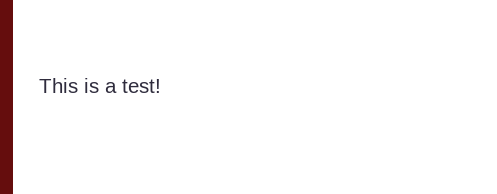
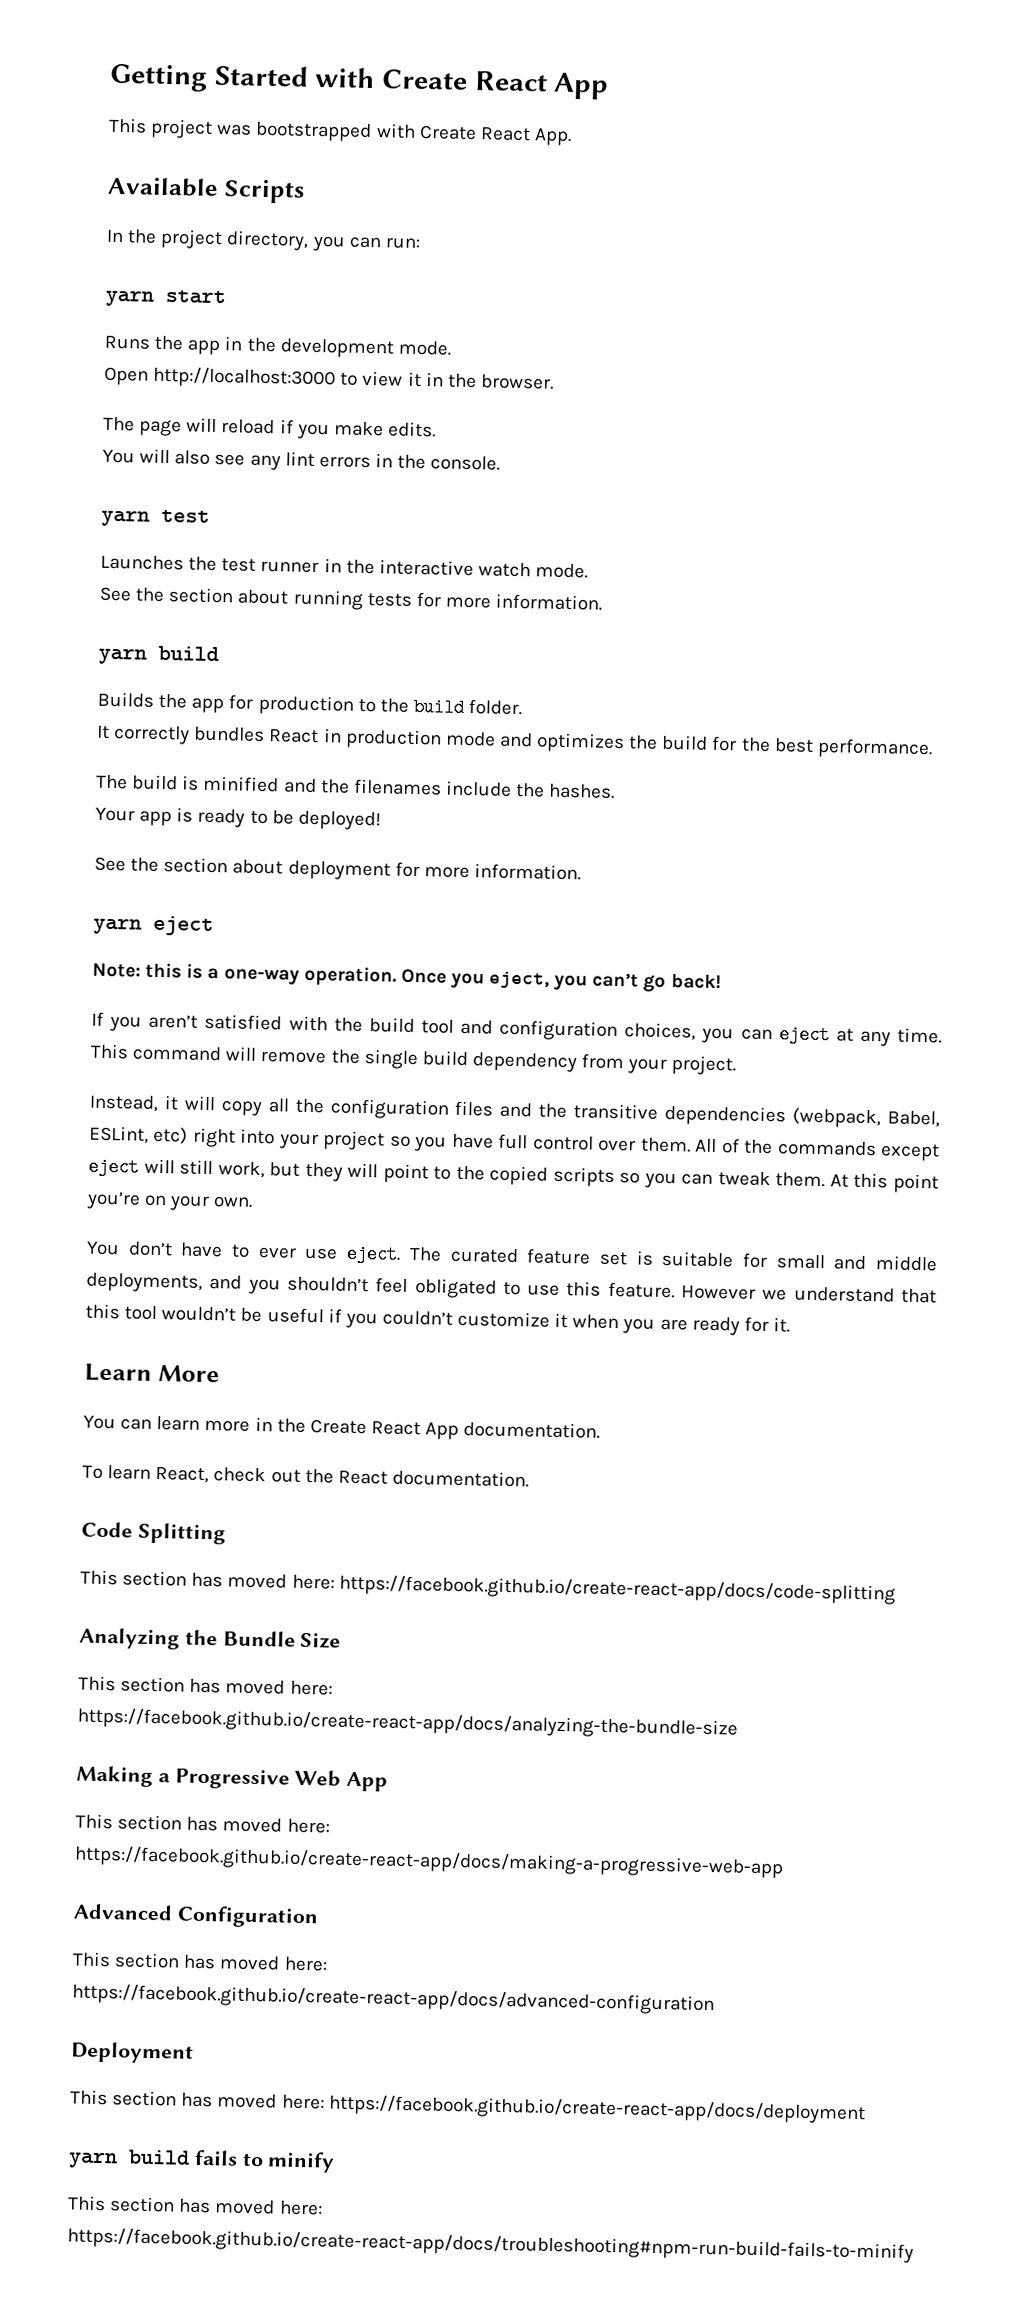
- This is a test!
+ Getting Started with Create React App
+ This project was bootstrapped with Create React App.
+ Available Scripts
+ In the project directory, you can run:
+ yarn start
+ Runs the app in the development mode.
+ Open http://localhost:3000 to view it in the browser.
+ The page will reload if you make edits.
+ You will also see any lint errors in the console.
+ yarn test
+ Launches the test runner in the interactive watch mode.
+ See the section about running tests for more information.
+ yarn build
+ Builds the app for production to the build folder.
+ It correctly bundles React in production mode and optimizes the build for the best performance.
+ The build is minified and the filenames include the hashes.
+ Your app is ready to be deployed!
+ See the section about deployment for more information.
+ yarn eject
+ Note: this is a one-way operation. Once you eject, you can’t go back!
+ If you aren’t satisfied with the build tool and configuration choices, you can eject at any time. This command will remove the single build dependency from your project.
+ Instead, it will copy all the configuration files and the transitive dependencies (webpack, Babel, ESLint, etc) right into your project so you have full control over them. All of the commands except eject will still work, but they will point to the copied scripts so you can tweak them. At this point you’re on your own.
+ You don’t have to ever use eject. The curated feature set is suitable for small and middle deployments, and you shouldn’t feel obligated to use this feature. However we understand that this tool wouldn’t be useful if you couldn’t customize it when you are ready for it.
+ Learn More
+ You can learn more in the Create React App documentation.
+ To learn React, check out the React documentation.
+ Code Splitting
+ This section has moved here: https://facebook.github.io/create-react-app/docs/code-splitting
+ Analyzing the Bundle Size
+ This section has moved here: https://facebook.github.io/create-react-app/docs/analyzing-the-bundle-size
+ Making a Progressive Web App
+ This section has moved here: https://facebook.github.io/create-react-app/docs/making-a-progressive-web-app
+ Advanced Configuration
+ This section has moved here: https://facebook.github.io/create-react-app/docs/advanced-configuration
+ Deployment
+ This section has moved here: https://facebook.github.io/create-react-app/docs/deployment
+ yarn build fails to minify
+ This section has moved here: https://facebook.github.io/create-react-app/docs/troubleshooting#npm-run-build-fails-to-minify

